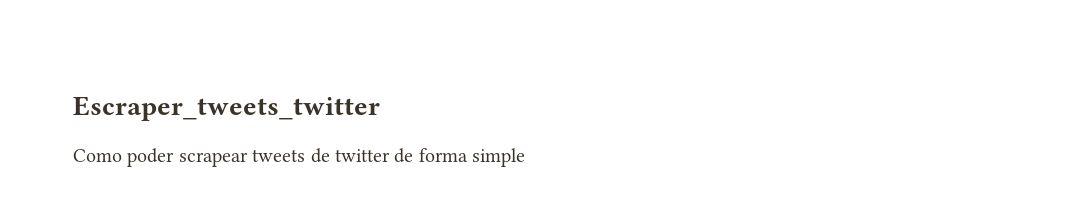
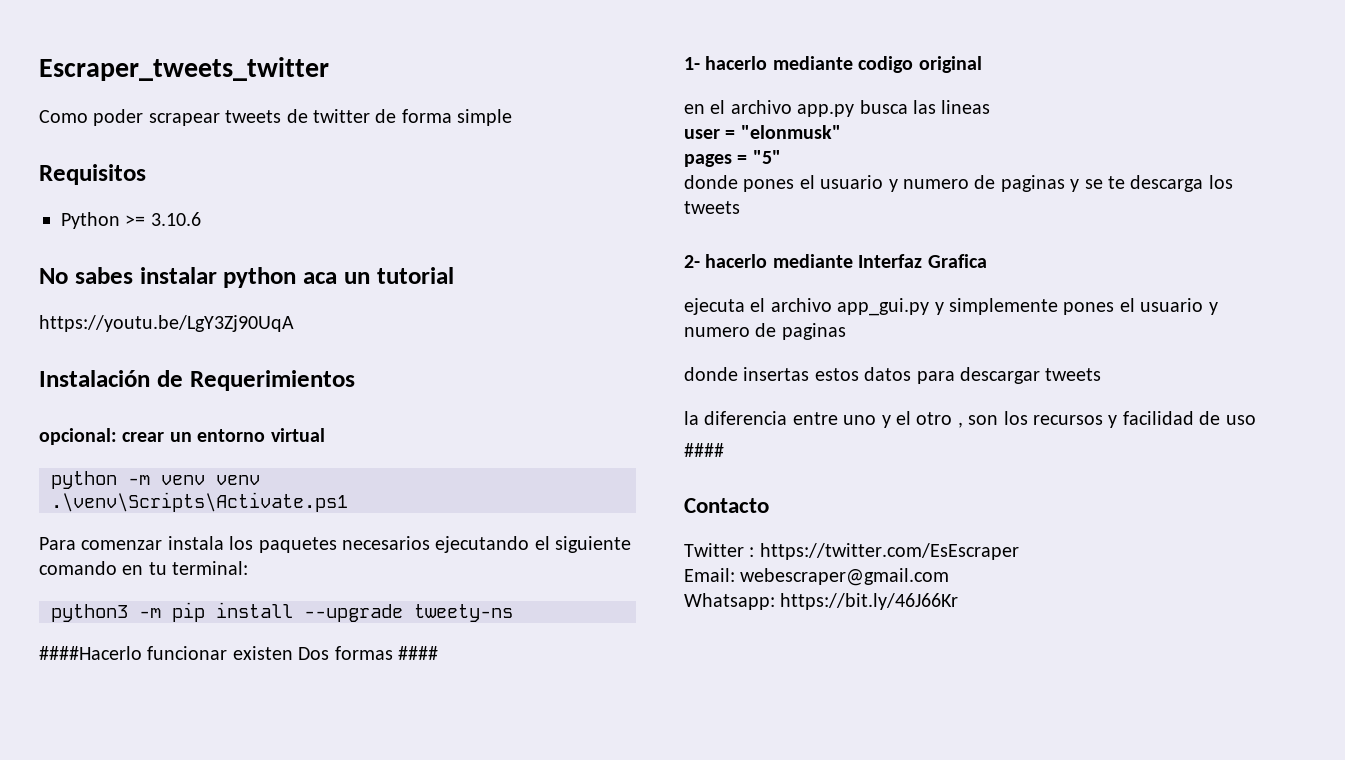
+ Requisitos
+ Python >= 3.10.6
+ No sabes instalar python aca un tutorial
+ https://youtu.be/LgY3Zj90UqA
+ Instalación de Requerimientos
+ opcional: crear un entorno virtual
+ python -m venv venv
+ .\venv\Scripts\Activate.ps1
+ Para comenzar instala los paquetes necesarios ejecutando el siguiente comando en tu terminal:
+ python3 -m pip install --upgrade tweety-ns
+ ####Hacerlo funcionar existen Dos formas ####
+ 1- hacerlo mediante codigo original
+ en el archivo app.py busca las lineas
+ user = "elonmusk"
+ pages = "5"
+ donde pones el usuario y numero de paginas y se te descarga los tweets
+ 2- hacerlo mediante Interfaz Grafica
+ ejecuta el archivo app_gui.py y simplemente pones el usuario y numero de paginas
+ donde insertas estos datos para descargar tweets
+ la diferencia entre uno y el otro , son los recursos y facilidad de uso
+ ####
+ Contacto
+ Twitter : https://twitter.com/EsEscraper
+ Email: webescraper@gmail.com
+ Whatsapp: https://bit.ly/46J66Kr

